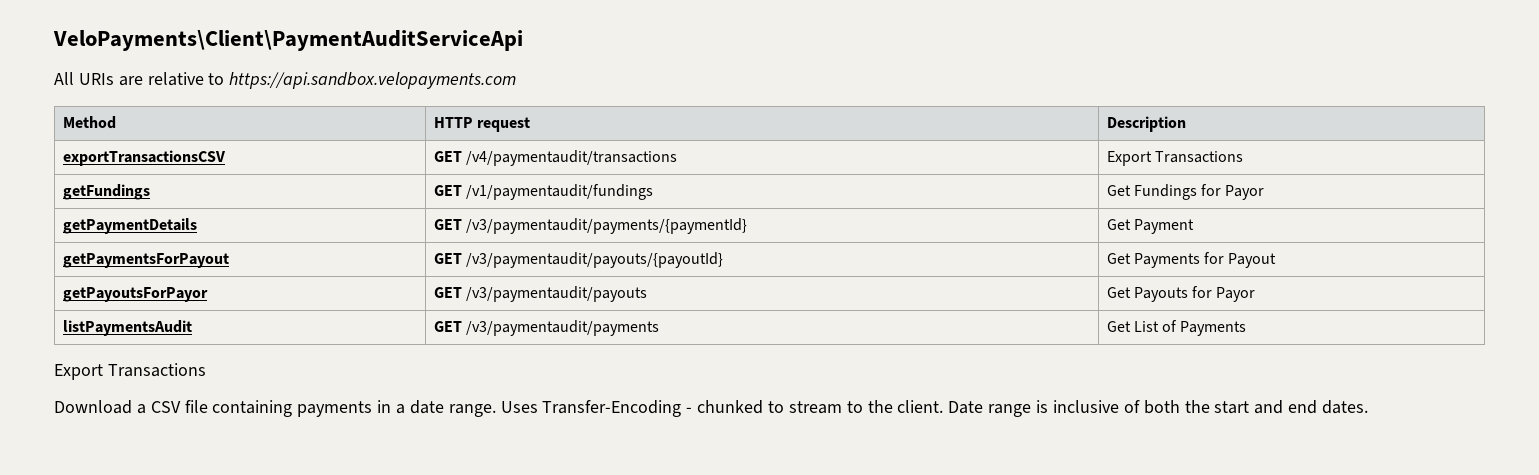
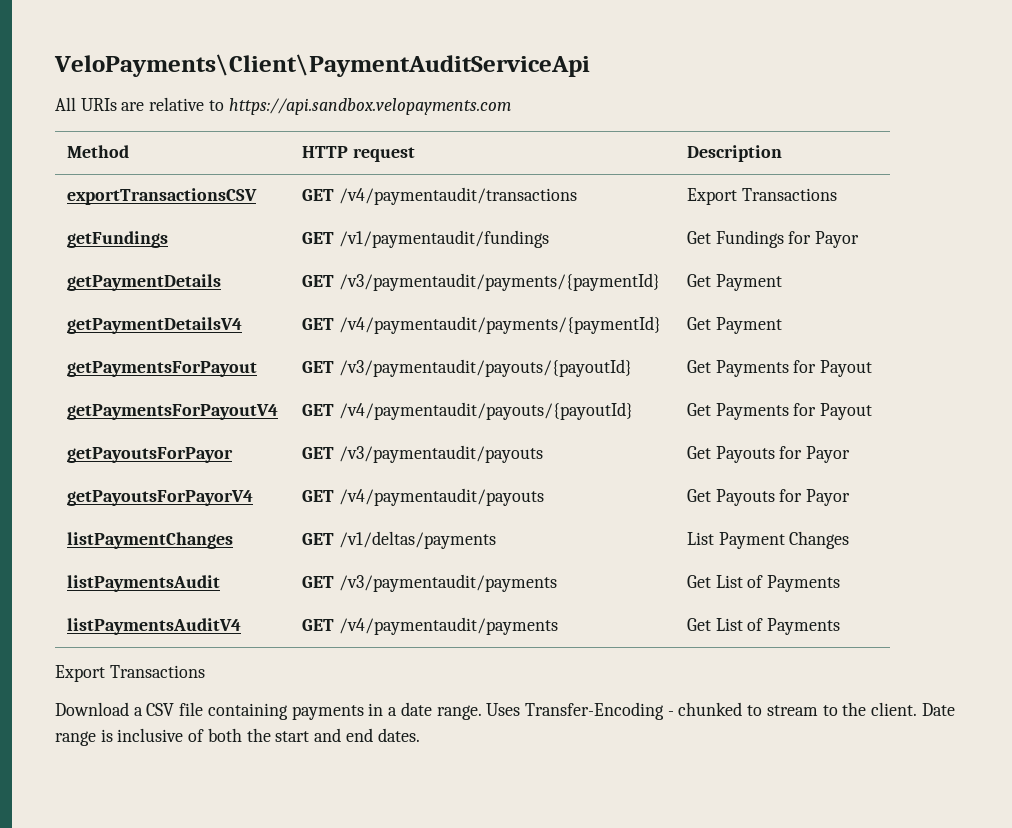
+ getPaymentDetailsV4 | GET /v4/paymentaudit/payments/{paymentId} | Get Payment
+ getPaymentsForPayoutV4 | GET /v4/paymentaudit/payouts/{payoutId} | Get Payments for Payout
+ getPayoutsForPayorV4 | GET /v4/paymentaudit/payouts | Get Payouts for Payor
+ listPaymentChanges | GET /v1/deltas/payments | List Payment Changes
+ listPaymentsAuditV4 | GET /v4/paymentaudit/payments | Get List of Payments

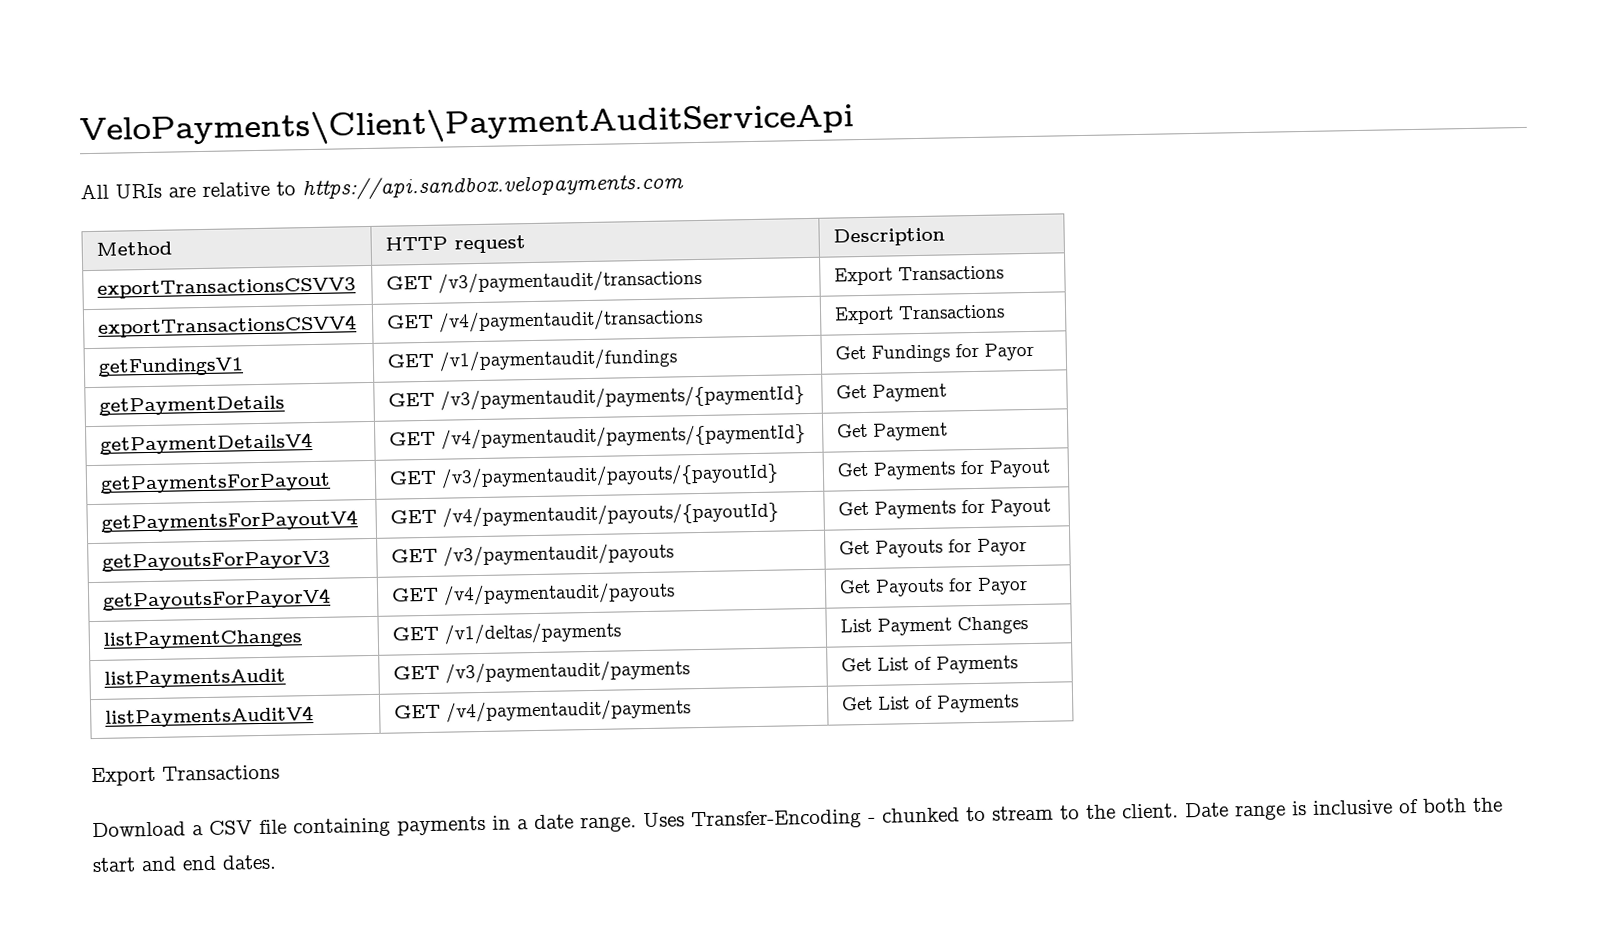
- exportTransactionsCSV | GET /v4/paymentaudit/transactions | Export Transactions
+ exportTransactionsCSVV3 | GET /v3/paymentaudit/transactions | Export Transactions
+ exportTransactionsCSVV4 | GET /v4/paymentaudit/transactions | Export Transactions
- getFundings | GET /v1/paymentaudit/fundings | Get Fundings for Payor
+ getFundingsV1 | GET /v1/paymentaudit/fundings | Get Fundings for Payor
- getPayoutsForPayor | GET /v3/paymentaudit/payouts | Get Payouts for Payor
+ getPayoutsForPayorV3 | GET /v3/paymentaudit/payouts | Get Payouts for Payor

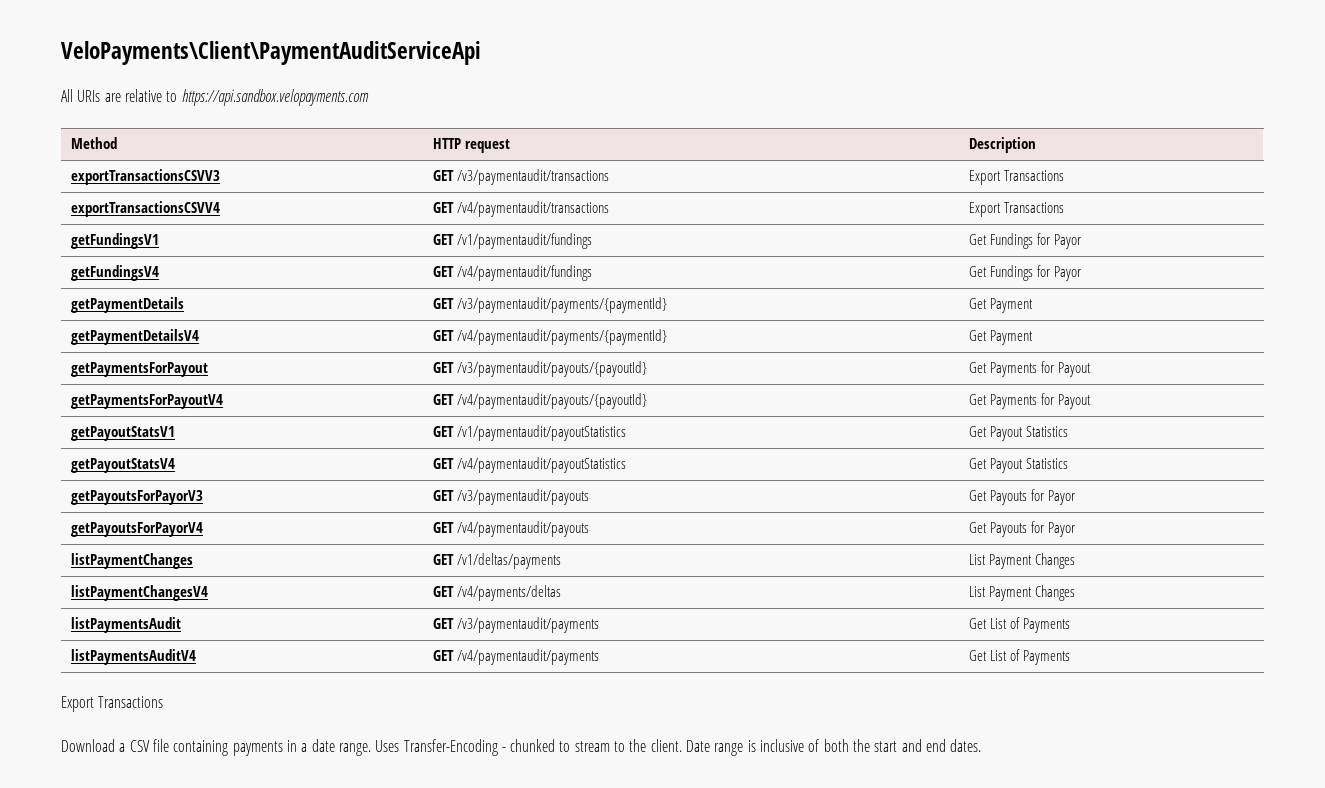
+ getFundingsV4 | GET /v4/paymentaudit/fundings | Get Fundings for Payor
+ getPayoutStatsV1 | GET /v1/paymentaudit/payoutStatistics | Get Payout Statistics
+ getPayoutStatsV4 | GET /v4/paymentaudit/payoutStatistics | Get Payout Statistics
+ listPaymentChangesV4 | GET /v4/payments/deltas | List Payment Changes

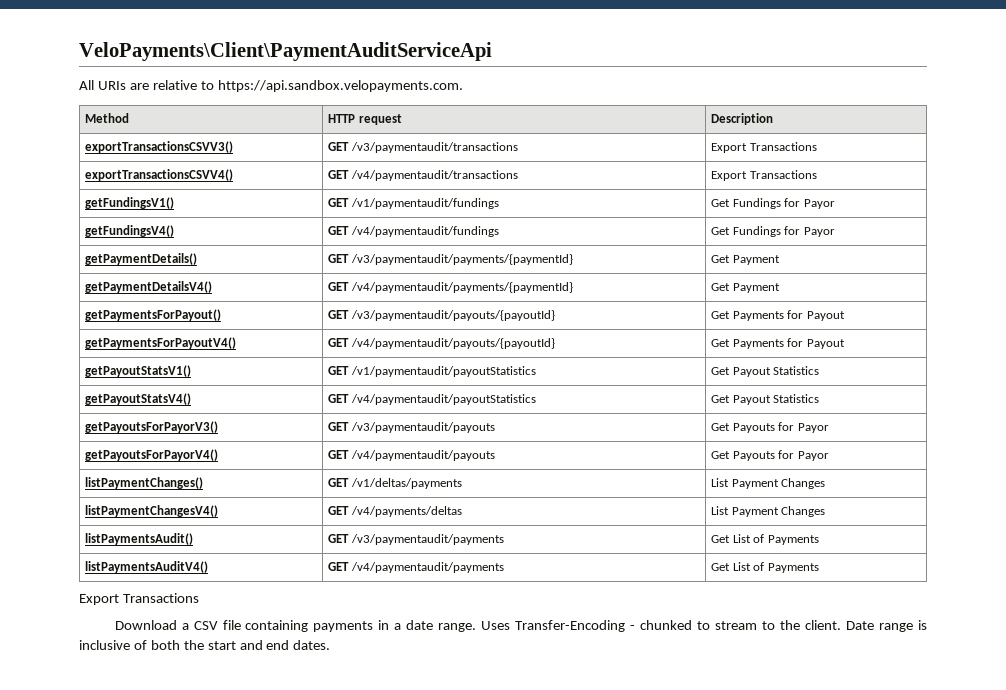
- All URIs are relative to https://api.sandbox.velopayments.com
+ All URIs are relative to https://api.sandbox.velopayments.com.
- exportTransactionsCSVV3 | GET /v3/paymentaudit/transactions | Export Transactions
+ exportTransactionsCSVV3() | GET /v3/paymentaudit/transactions | Export Transactions
- exportTransactionsCSVV4 | GET /v4/paymentaudit/transactions | Export Transactions
+ exportTransactionsCSVV4() | GET /v4/paymentaudit/transactions | Export Transactions
- getFundingsV1 | GET /v1/paymentaudit/fundings | Get Fundings for Payor
+ getFundingsV1() | GET /v1/paymentaudit/fundings | Get Fundings for Payor
- getFundingsV4 | GET /v4/paymentaudit/fundings | Get Fundings for Payor
+ getFundingsV4() | GET /v4/paymentaudit/fundings | Get Fundings for Payor
- getPaymentDetails | GET /v3/paymentaudit/payments/{paymentId} | Get Payment
+ getPaymentDetails() | GET /v3/paymentaudit/payments/{paymentId} | Get Payment
- getPaymentDetailsV4 | GET /v4/paymentaudit/payments/{paymentId} | Get Payment
+ getPaymentDetailsV4() | GET /v4/paymentaudit/payments/{paymentId} | Get Payment
- getPaymentsForPayout | GET /v3/paymentaudit/payouts/{payoutId} | Get Payments for Payout
+ getPaymentsForPayout() | GET /v3/paymentaudit/payouts/{payoutId} | Get Payments for Payout
- getPaymentsForPayoutV4 | GET /v4/paymentaudit/payouts/{payoutId} | Get Payments for Payout
+ getPaymentsForPayoutV4() | GET /v4/paymentaudit/payouts/{payoutId} | Get Payments for Payout
- getPayoutStatsV1 | GET /v1/paymentaudit/payoutStatistics | Get Payout Statistics
+ getPayoutStatsV1() | GET /v1/paymentaudit/payoutStatistics | Get Payout Statistics
- getPayoutStatsV4 | GET /v4/paymentaudit/payoutStatistics | Get Payout Statistics
+ getPayoutStatsV4() | GET /v4/paymentaudit/payoutStatistics | Get Payout Statistics
- getPayoutsForPayorV3 | GET /v3/paymentaudit/payouts | Get Payouts for Payor
+ getPayoutsForPayorV3() | GET /v3/paymentaudit/payouts | Get Payouts for Payor
- getPayoutsForPayorV4 | GET /v4/paymentaudit/payouts | Get Payouts for Payor
+ getPayoutsForPayorV4() | GET /v4/paymentaudit/payouts | Get Payouts for Payor
- listPaymentChanges | GET /v1/deltas/payments | List Payment Changes
+ listPaymentChanges() | GET /v1/deltas/payments | List Payment Changes
- listPaymentChangesV4 | GET /v4/payments/deltas | List Payment Changes
+ listPaymentChangesV4() | GET /v4/payments/deltas | List Payment Changes
- listPaymentsAudit | GET /v3/paymentaudit/payments | Get List of Payments
+ listPaymentsAudit() | GET /v3/paymentaudit/payments | Get List of Payments
- listPaymentsAuditV4 | GET /v4/paymentaudit/payments | Get List of Payments
+ listPaymentsAuditV4() | GET /v4/paymentaudit/payments | Get List of Payments

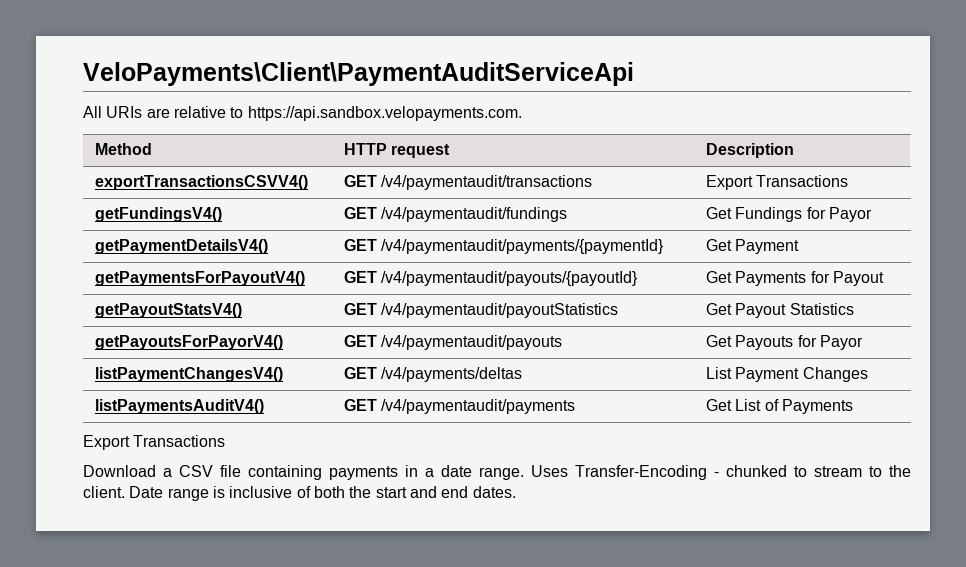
- exportTransactionsCSVV3() | GET /v3/paymentaudit/transactions | Export Transactions
- getFundingsV1() | GET /v1/paymentaudit/fundings | Get Fundings for Payor
- getPaymentDetails() | GET /v3/paymentaudit/payments/{paymentId} | Get Payment
- getPaymentsForPayout() | GET /v3/paymentaudit/payouts/{payoutId} | Get Payments for Payout
- getPayoutStatsV1() | GET /v1/paymentaudit/payoutStatistics | Get Payout Statistics
- getPayoutsForPayorV3() | GET /v3/paymentaudit/payouts | Get Payouts for Payor
- listPaymentChanges() | GET /v1/deltas/payments | List Payment Changes
- listPaymentsAudit() | GET /v3/paymentaudit/payments | Get List of Payments

